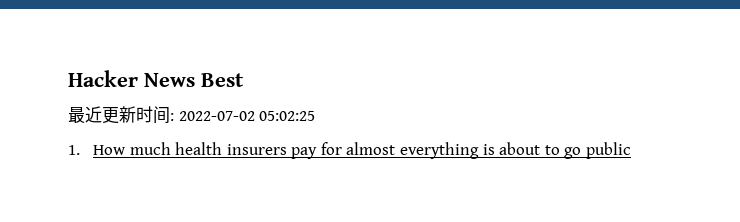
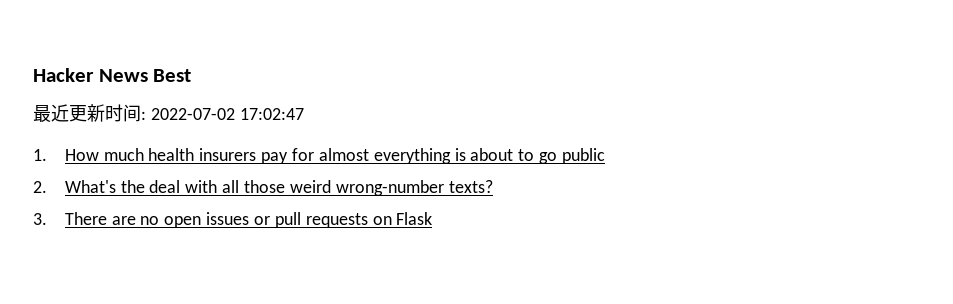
- 最近更新时间: 2022-07-02 05:02:25
+ 最近更新时间: 2022-07-02 17:02:47
+ 2. What's the deal with all those weird wrong-number texts?
+ 3. There are no open issues or pull requests on Flask

